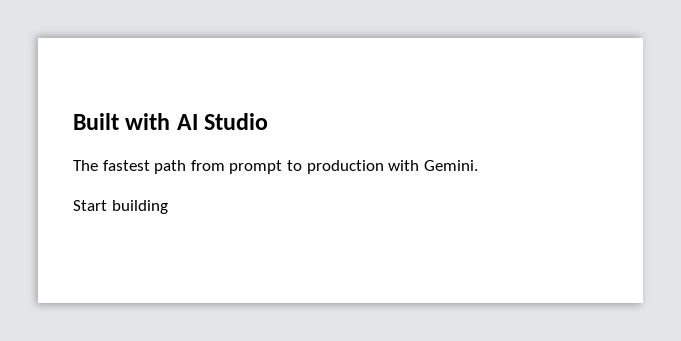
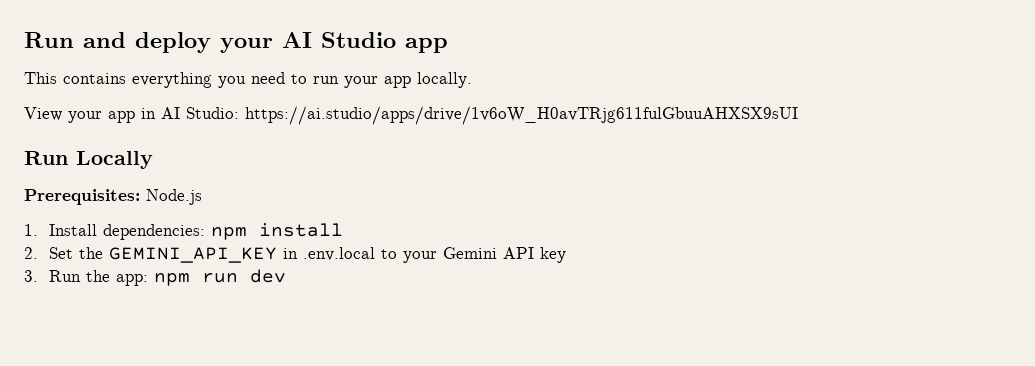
- Built with AI Studio
- The fastest path from prompt to production with Gemini.
- Start building
+ Run and deploy your AI Studio app
+ This contains everything you need to run your app locally.
+ View your app in AI Studio: https://ai.studio/apps/drive/1v6oW_H0avTRjg611fulGbuuAHXSX9sUI
+ Run Locally
+ Prerequisites: Node.js
+ 1. Install dependencies: npm install
+ 2. Set the GEMINI_API_KEY in .env.local to your Gemini API key
+ 3. Run the app: npm run dev

